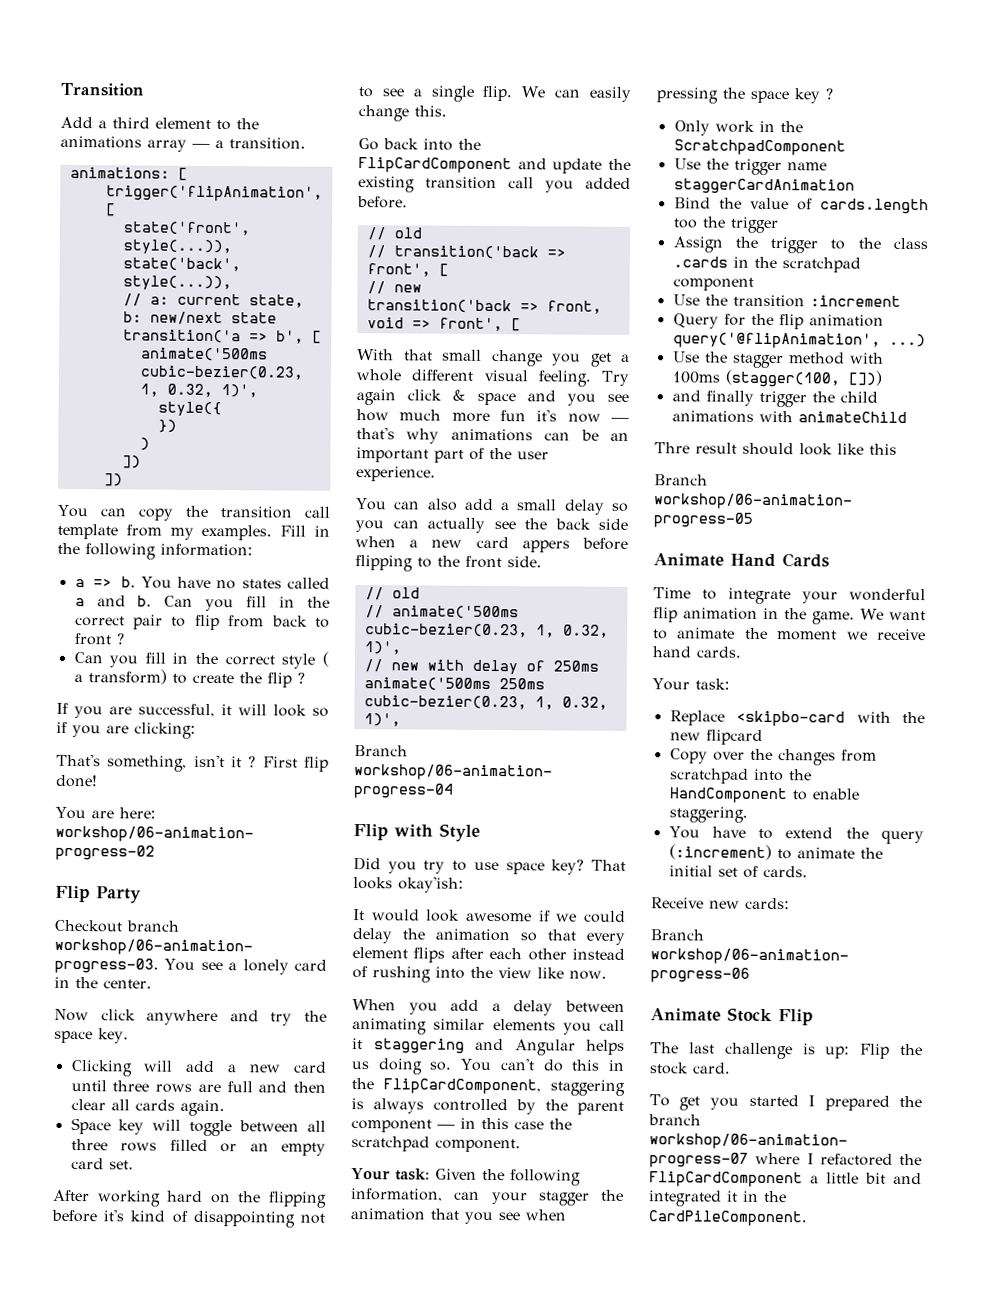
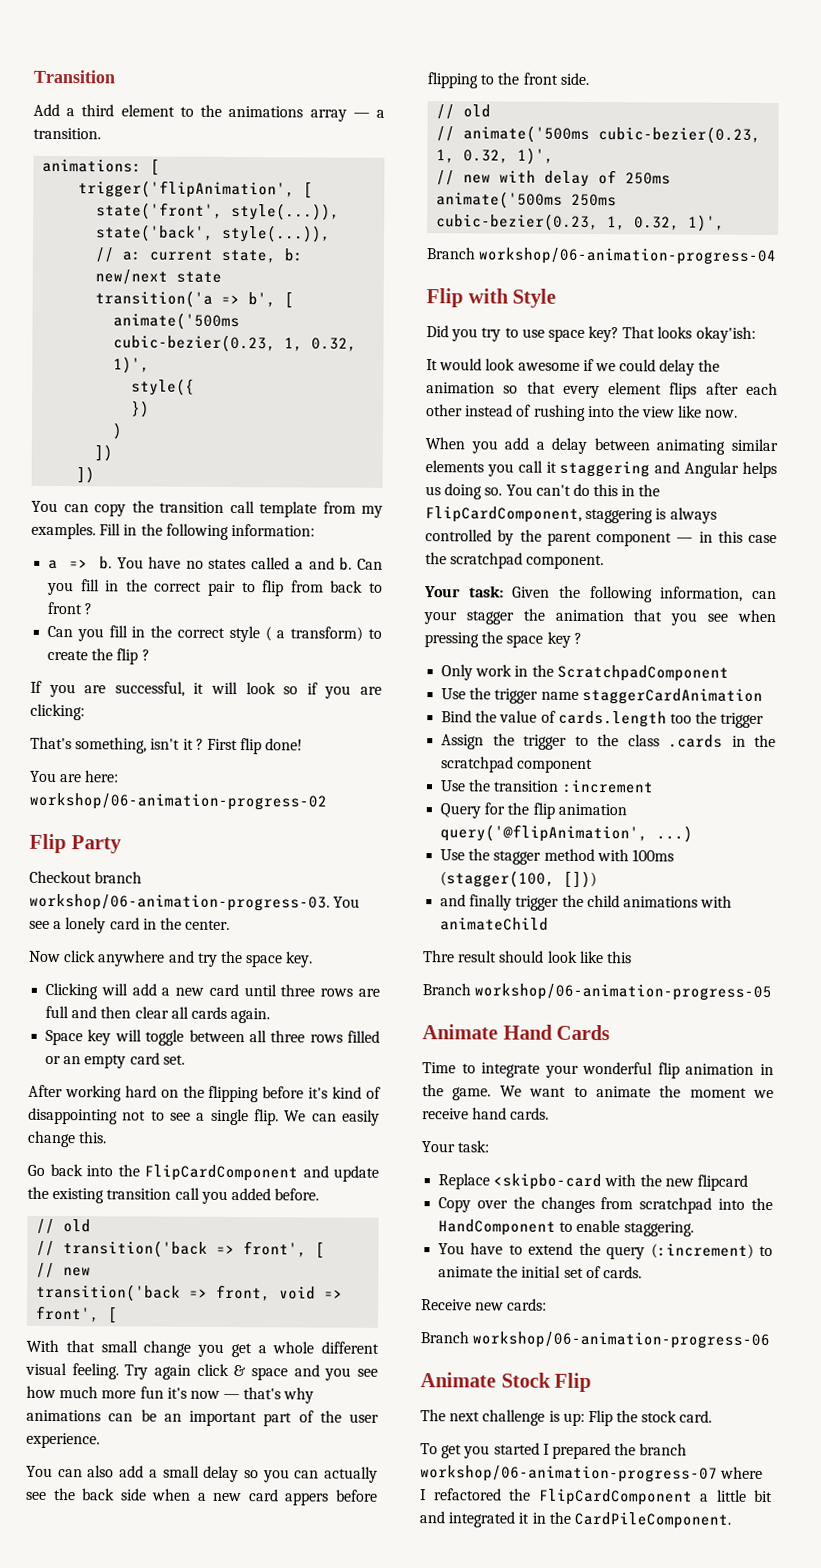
- The last challenge is up: Flip the stock card.
+ The next challenge is up: Flip the stock card.

